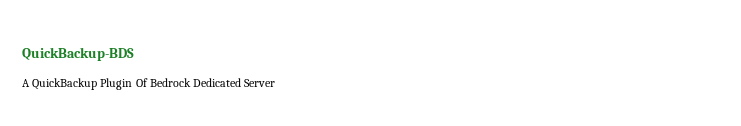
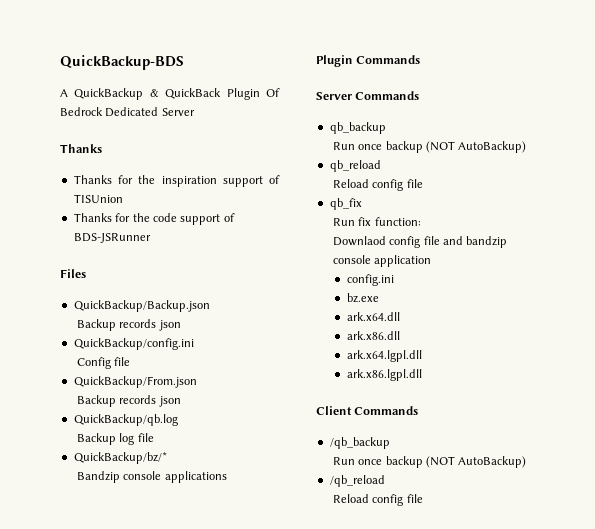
- A QuickBackup Plugin Of Bedrock Dedicated Server
+ A QuickBackup & QuickBack Plugin Of Bedrock Dedicated Server
+ Thanks
+ Thanks for the inspiration support of TISUnion
+ Thanks for the code support of BDS-JSRunner
+ Files
+ QuickBackup/Backup.json
+ Backup records json
+ QuickBackup/config.ini
+ Config file
+ QuickBackup/From.json
+ Backup records json
+ QuickBackup/qb.log
+ Backup log file
+ QuickBackup/bz/*
+ Bandzip console applications
+ Plugin Commands
+ Server Commands
+ qb_backup
+ Run once backup (NOT AutoBackup)
+ qb_reload
+ Reload config file
+ qb_fix
+ Run fix function:
+ Downlaod config file and bandzip console application
+ config.ini
+ bz.exe
+ ark.x64.dll
+ ark.x86.dll
+ ark.x64.lgpl.dll
+ ark.x86.lgpl.dll
+ Client Commands
+ /qb_backup
+ Run once backup (NOT AutoBackup)
+ /qb_reload
+ Reload config file

